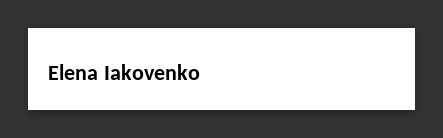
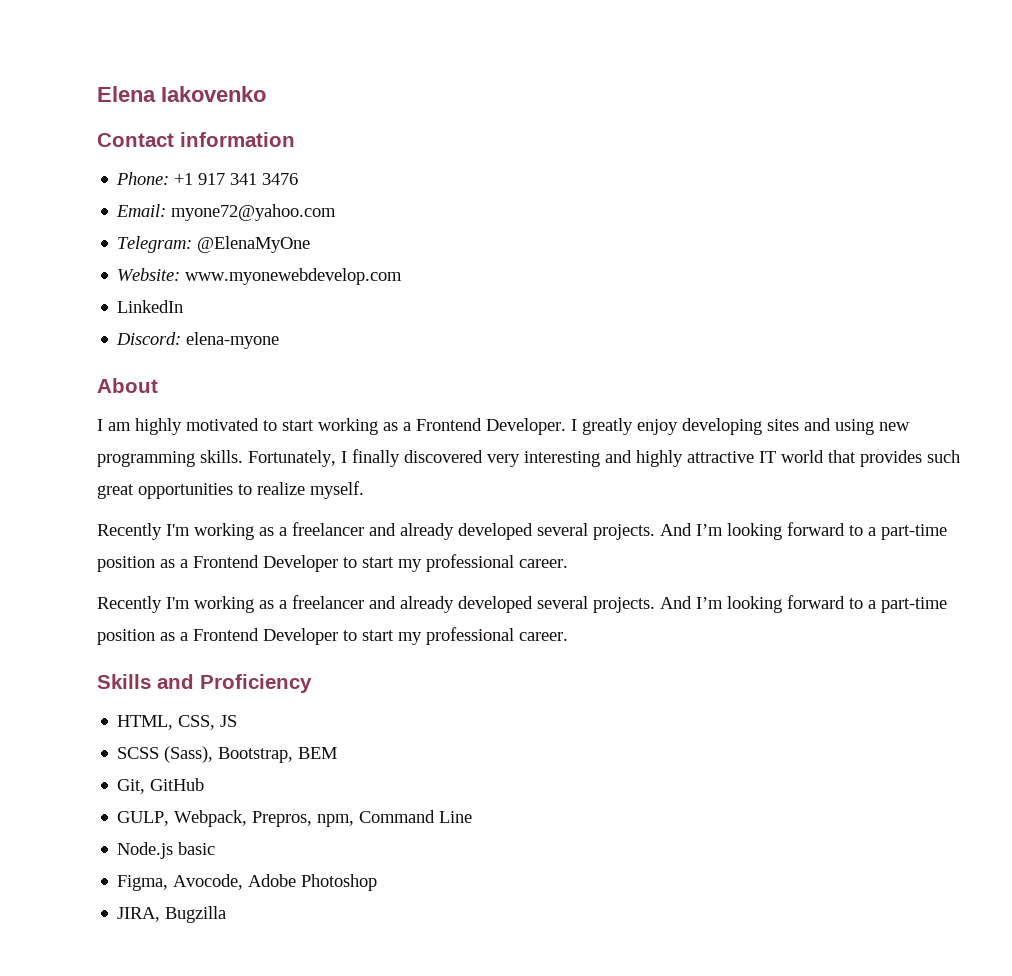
+ Contact information
+ Phone: +1 917 341 3476
+ Email: myone72@yahoo.com
+ Telegram: @ElenaMyOne
+ Website: www.myonewebdevelop.com
+ LinkedIn
+ Discord: elena-myone
+ About
+ I am highly motivated to start working as a Frontend Developer. I greatly enjoy developing sites and using new programming skills. Fortunately, I finally discovered very interesting and highly attractive IT world that provides such great opportunities to realize myself.
+ Recently I'm working as a freelancer and already developed several projects. And I’m looking forward to a part-time position as a Frontend Developer to start my professional career.
+ Recently I'm working as a freelancer and already developed several projects. And I’m looking forward to a part-time position as a Frontend Developer to start my professional career.
+ Skills and Proficiency
+ HTML, CSS, JS
+ SCSS (Sass), Bootstrap, BEM
+ Git, GitHub
+ GULP, Webpack, Prepros, npm, Command Line
+ Node.js basic
+ Figma, Avocode, Adobe Photoshop
+ JIRA, Bugzilla

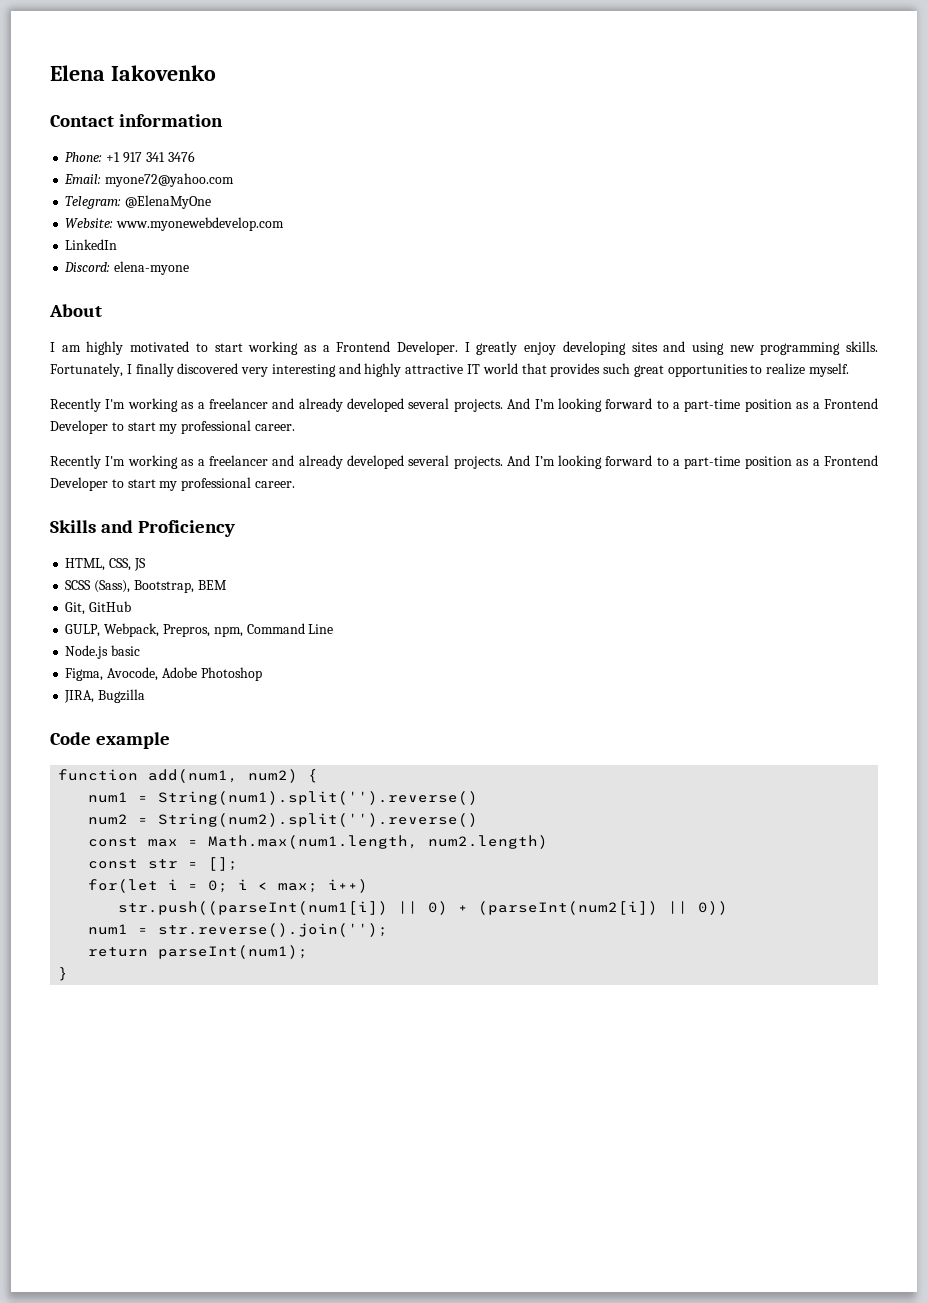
+ Code example
+ function add(num1, num2) {
+ num1 = String(num1).split('').reverse()
+ num2 = String(num2).split('').reverse()
+ const max = Math.max(num1.length, num2.length)
+ const str = [];
+ for(let i = 0; i < max; i++)
+ str.push((parseInt(num1[i]) || 0) + (parseInt(num2[i]) || 0))
+ num1 = str.reverse().join('');
+ return parseInt(num1);
+ }

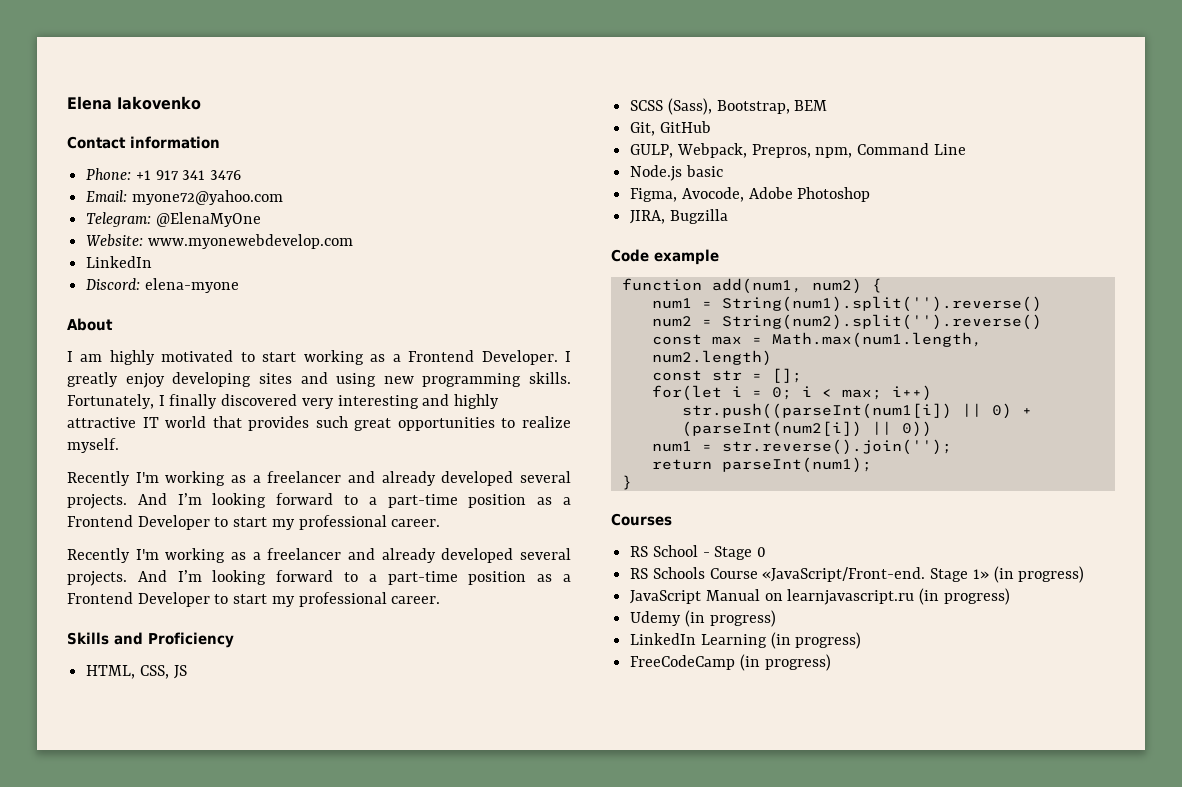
+ Courses
+ RS School - Stage 0
+ RS Schools Course «JavaScript/Front-end. Stage 1» (in progress)
+ JavaScript Manual on learnjavascript.ru (in progress)
+ Udemy (in progress)
+ LinkedIn Learning (in progress)
+ FreeCodeCamp (in progress)

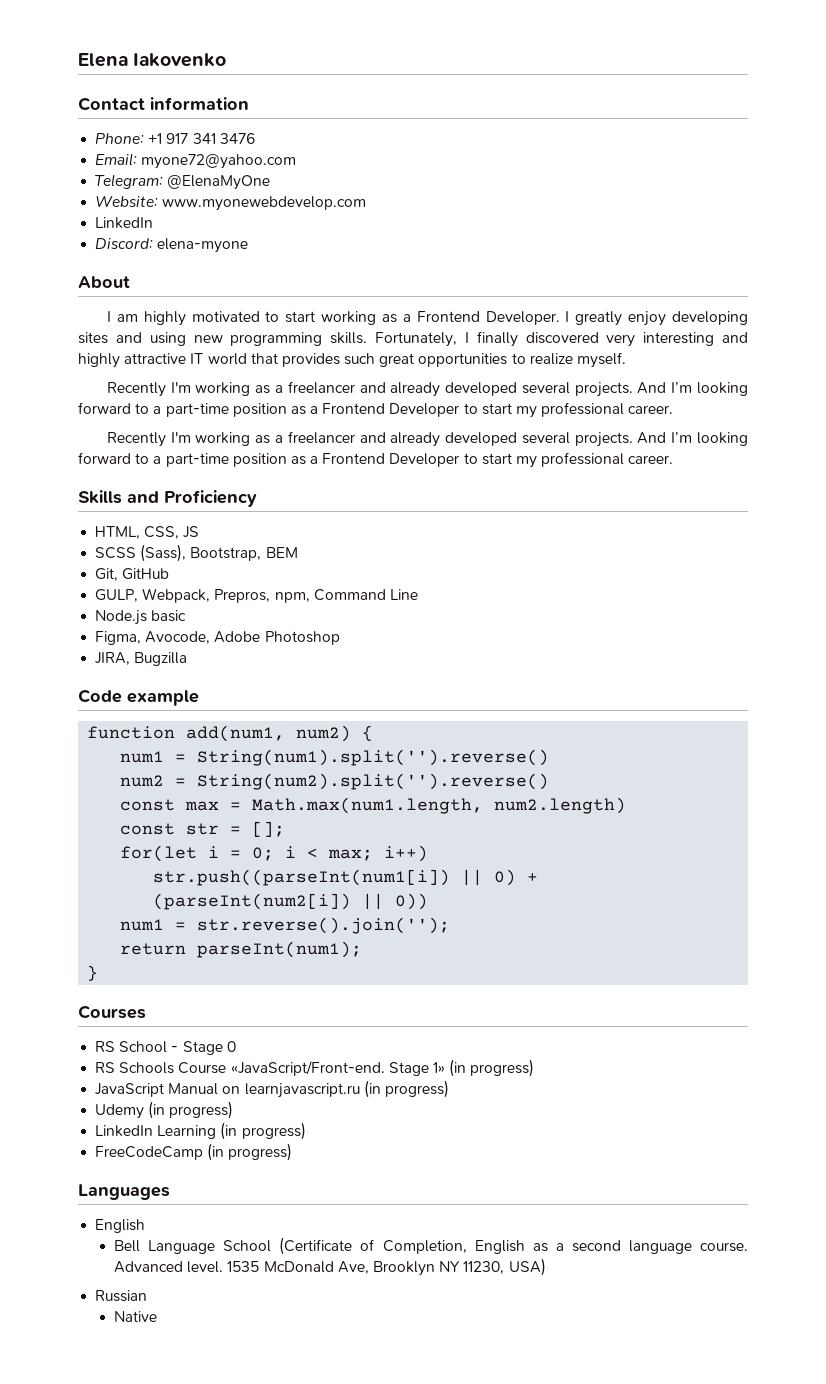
+ Languages
+ English
+ Bell Language School (Certificate of Completion, English as a second language course. Advanced level. 1535 McDonald Ave, Brooklyn NY 11230, USA)
+ Russian
+ Native

